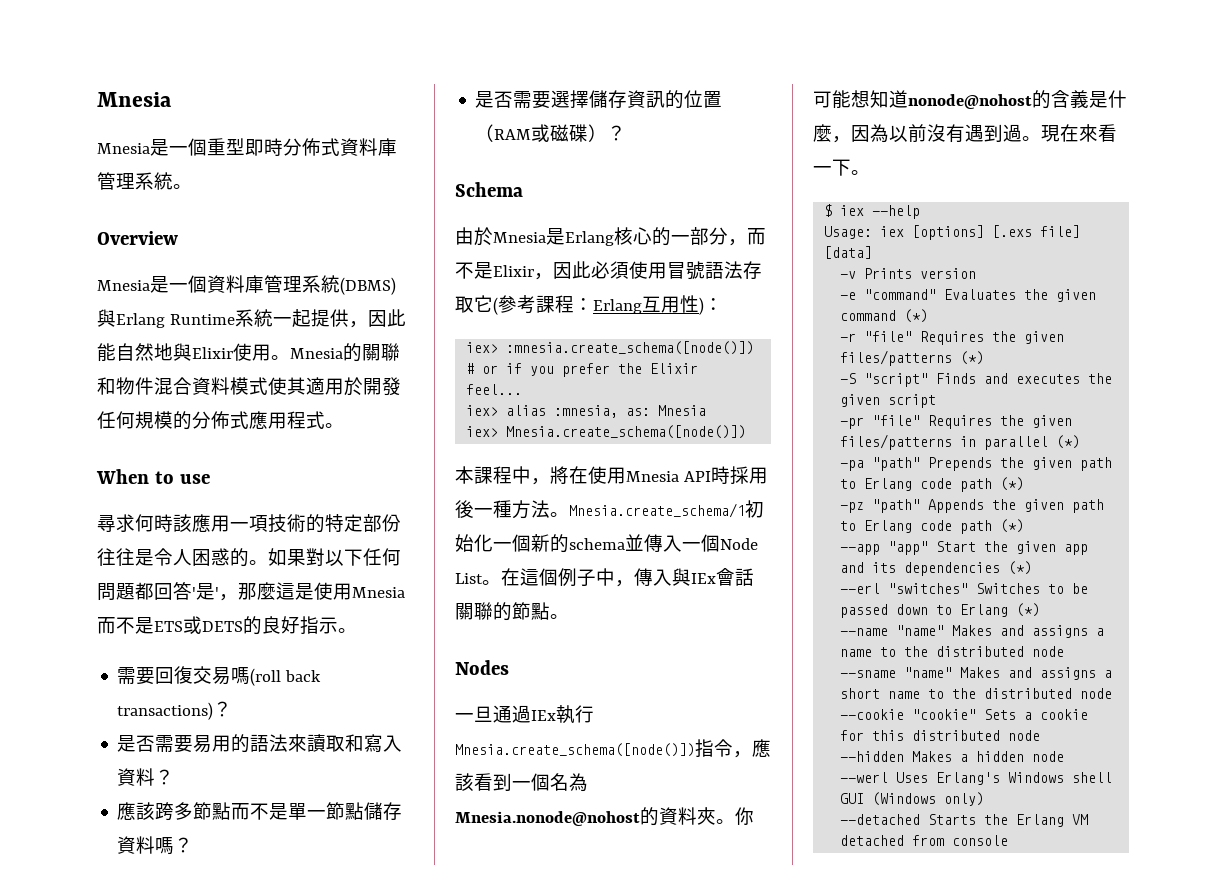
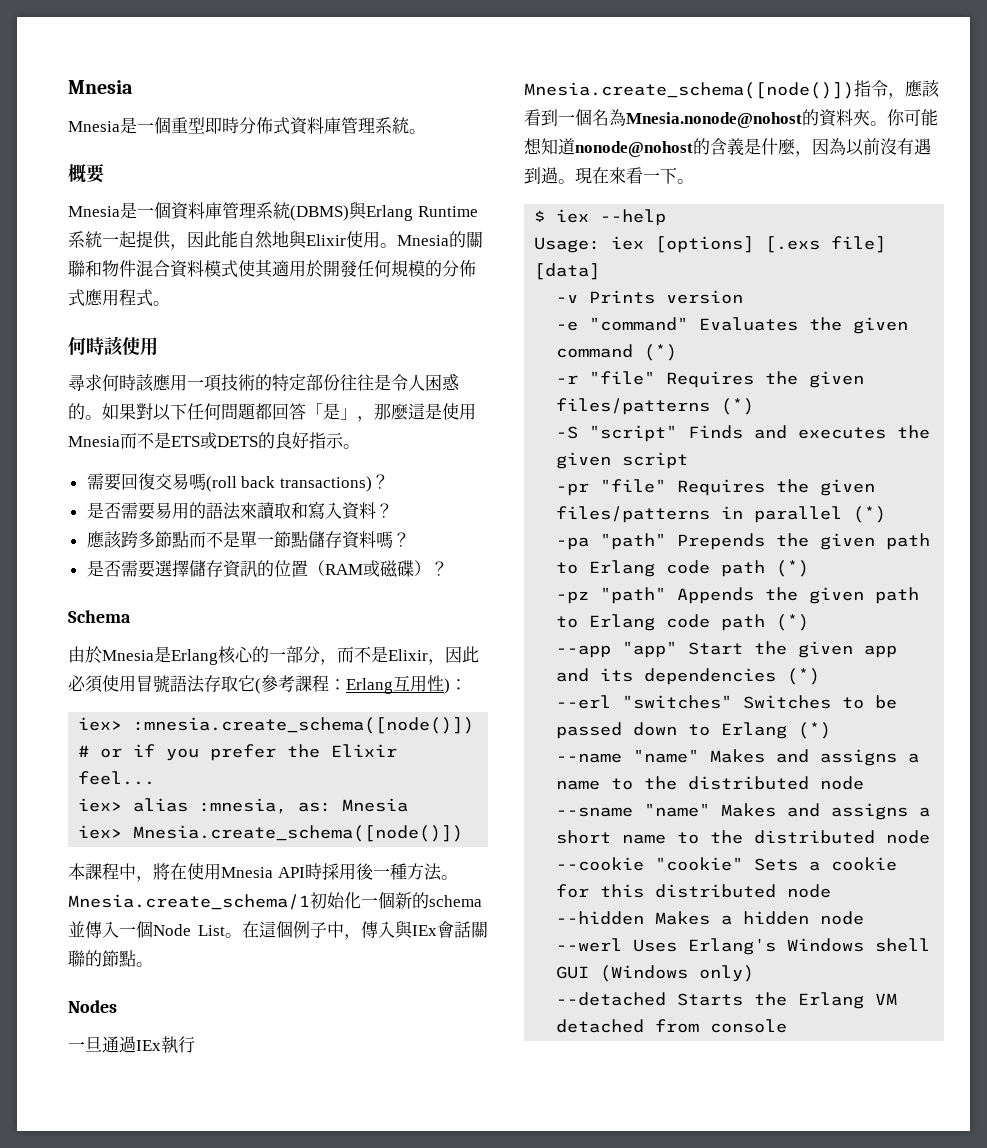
- Overview
+ 概要
- When to use
+ 何時該使用
- 如果對以下任何問題都回答'是'，那麼這是使用Mnesia而不是ETS或DETS的良好指示。
+ 如果對以下任何問題都回答「是」，那麼這是使用Mnesia而不是ETS或DETS的良好指示。

